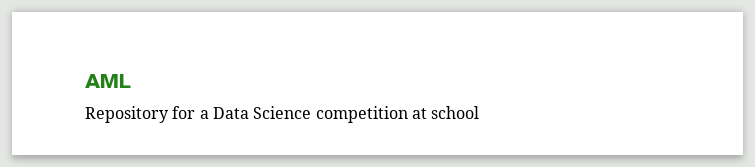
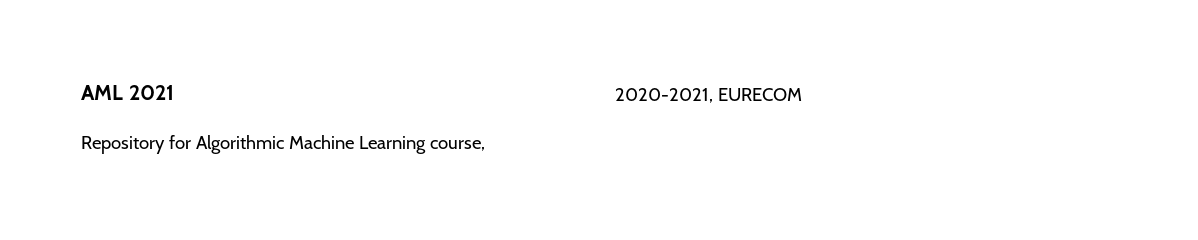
- AML
+ AML 2021
- Repository for a Data Science competition at school
+ Repository for Algorithmic Machine Learning course, 2020-2021, EURECOM

